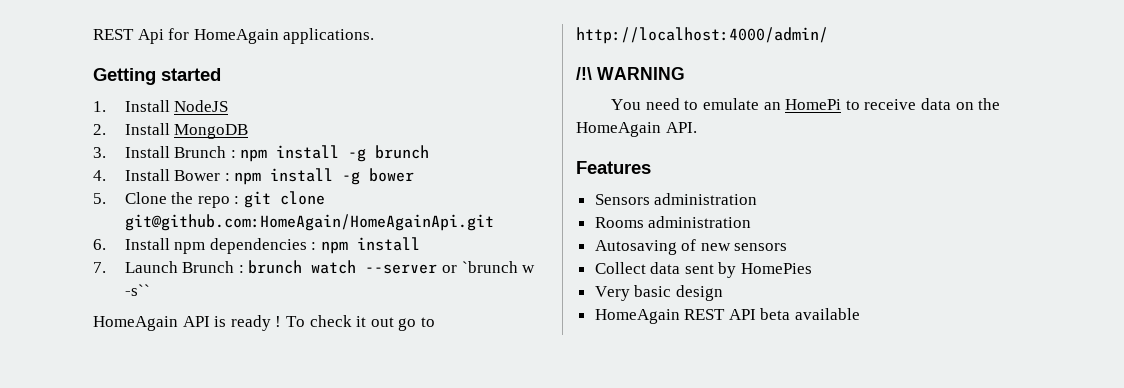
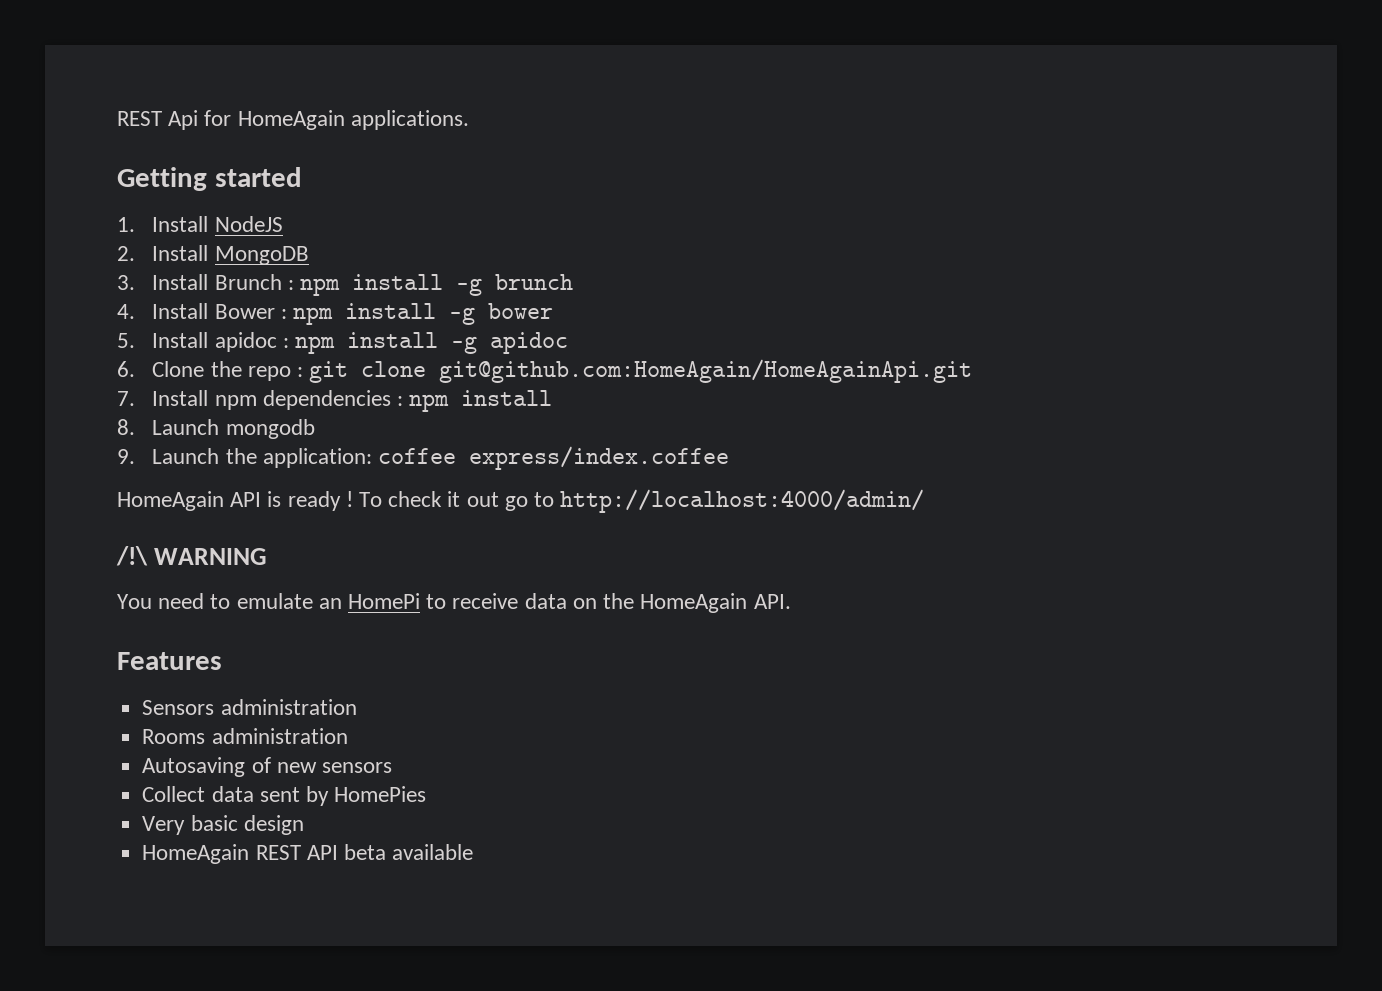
- 5. Clone the repo : git clone git@github.com:HomeAgain/HomeAgainApi.git
+ 5. Install apidoc : npm install -g apidoc
+ 6. Clone the repo : git clone git@github.com:HomeAgain/HomeAgainApi.git
- 6. Install npm dependencies : npm install
+ 7. Install npm dependencies : npm install
- 7. Launch Brunch : brunch watch --server or `brunch w -s``
+ 8. Launch mongodb
+ 9. Launch the application: coffee express/index.coffee

